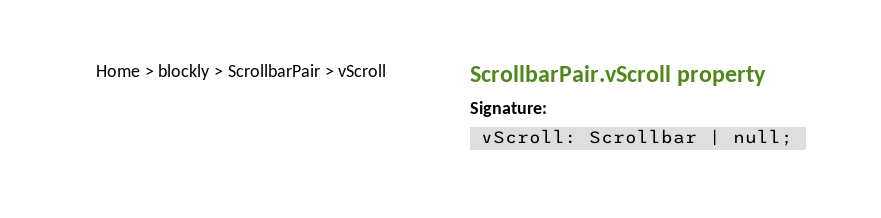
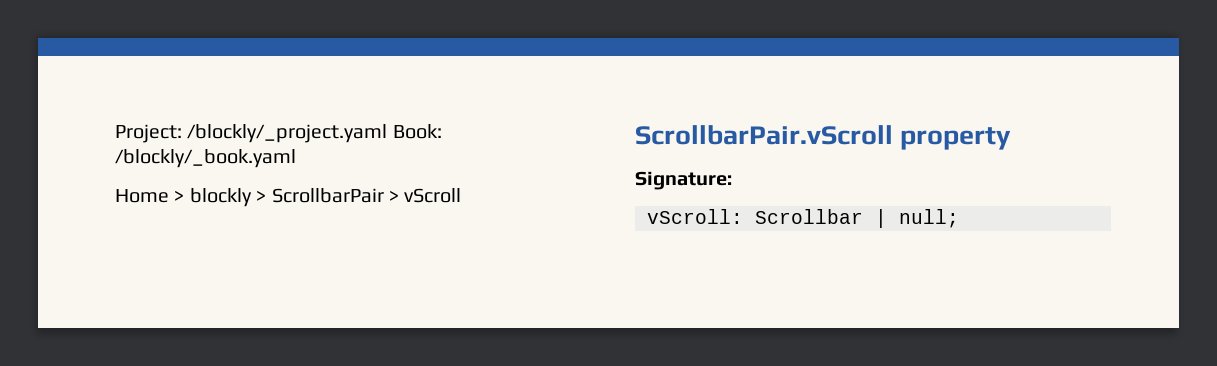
+ Project: /blockly/_project.yaml Book: /blockly/_book.yaml

